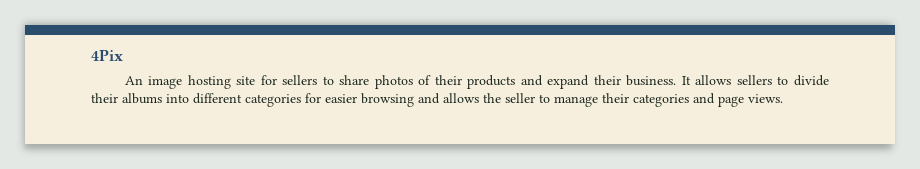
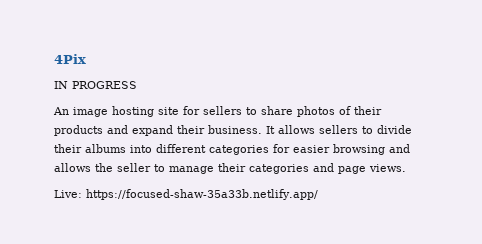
+ IN PROGRESS
+ Live: https://focused-shaw-35a33b.netlify.app/

